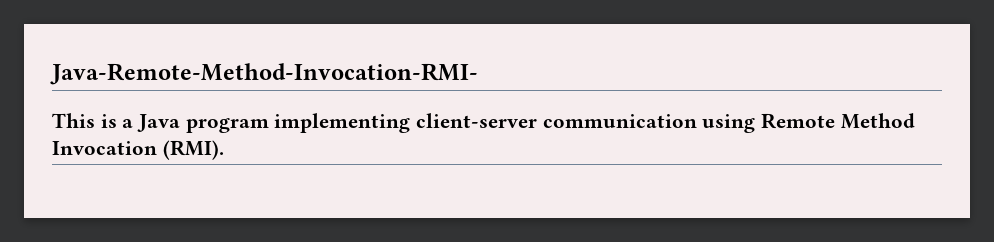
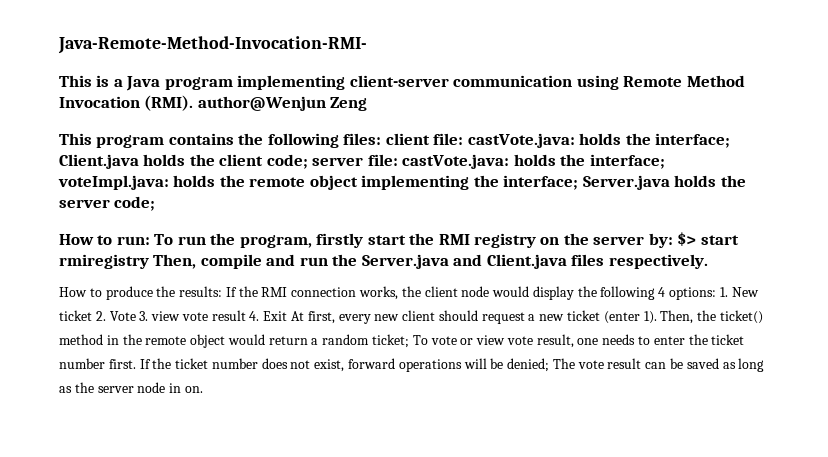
- This is a Java program implementing client-server communication using Remote Method Invocation (RMI).
+ This is a Java program implementing client-server communication using Remote Method Invocation (RMI). author@Wenjun Zeng
+ This program contains the following files: client file: castVote.java: holds the interface; Client.java holds the client code; server file: castVote.java: holds the interface; voteImpl.java: holds the remote object implementing the interface; Server.java holds the server code;
+ How to run: To run the program, firstly start the RMI registry on the server by: $> start rmiregistry Then, compile and run the Server.java and Client.java files respectively.
+ How to produce the results: If the RMI connection works, the client node would display the following 4 options: 1. New ticket 2. Vote 3. view vote result 4. Exit At first, every new client should request a new ticket (enter 1). Then, the ticket() method in the remote object would return a random ticket; To vote or view vote result, one needs to enter the ticket number first. If the ticket number does not exist, forward operations will be denied; The vote result can be saved as long as the server node in on.

